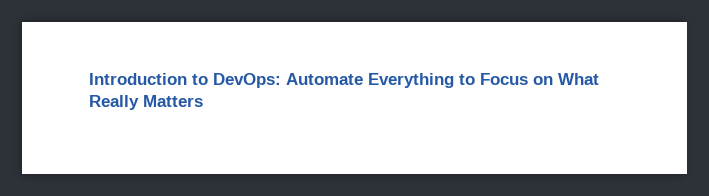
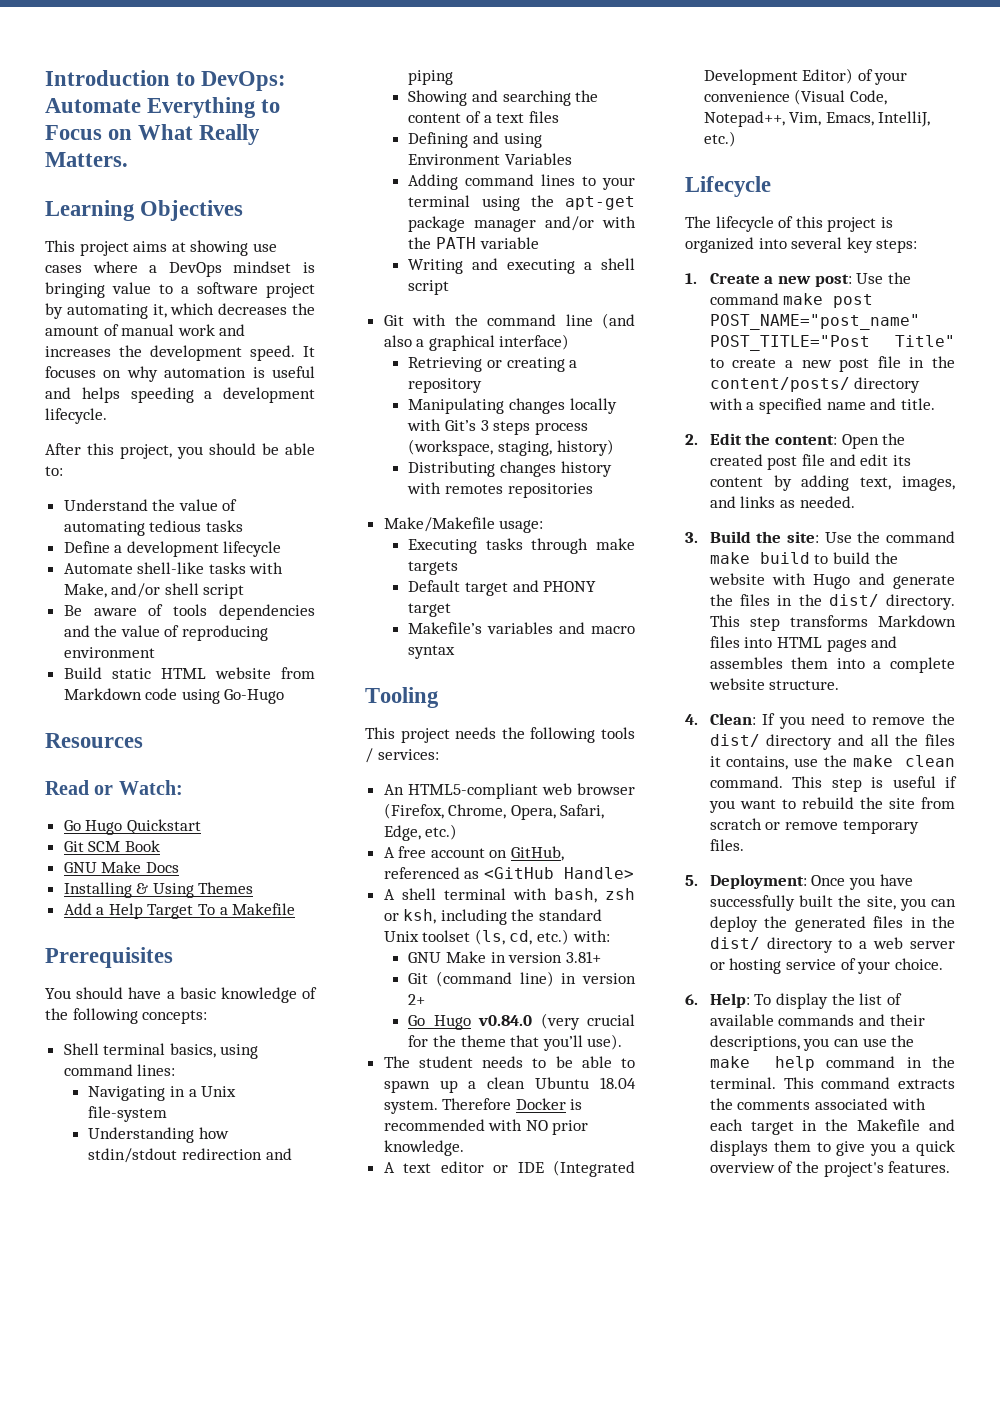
- Introduction to DevOps: Automate Everything to Focus on What Really Matters
+ Introduction to DevOps: Automate Everything to Focus on What Really Matters.
+ Learning Objectives
+ This project aims at showing use cases where a DevOps mindset is bringing value to a software project by automating it, which decreases the amount of manual work and increases the development speed. It focuses on why automation is useful and helps speeding a development lifecycle.
+ After this project, you should be able to:
+ Understand the value of automating tedious tasks
+ Define a development lifecycle
+ Automate shell-like tasks with Make, and/or shell script
+ Be aware of tools dependencies and the value of reproducing environment
+ Build static HTML website from Markdown code using Go-Hugo
+ Resources
+ Read or Watch:
+ Go Hugo Quickstart
+ Git SCM Book
+ GNU Make Docs
+ Installing & Using Themes
+ Add a Help Target To a Makefile
+ Prerequisites
+ You should have a basic knowledge of the following concepts:
+ Shell terminal basics, using command lines:
+ Navigating in a Unix file-system
+ Understanding how stdin/stdout redirection and piping
+ Showing and searching the content of a text files
+ Defining and using Environment Variables
+ Adding command lines to your terminal using the apt-get package manager and/or with the PATH variable
+ Writing and executing a shell script
+ Git with the command line (and also a graphical interface)
+ Retrieving or creating a repository
+ Manipulating changes locally with Git’s 3 steps process (workspace, staging, history)
+ Distributing changes history with remotes repositories
+ Make/Makefile usage:
+ Executing tasks through make targets
+ Default target and PHONY target
+ Makefile’s variables and macro syntax
+ Tooling
+ This project needs the following tools / services:
+ An HTML5-compliant web browser (Firefox, Chrome, Opera, Safari, Edge, etc.)
+ A free account on GitHub, referenced as <GitHub Handle>
+ A shell terminal with bash, zsh or ksh, including the standard Unix toolset (ls, cd, etc.) with:
+ GNU Make in version 3.81+
+ Git (command line) in version 2+
+ Go Hugo v0.84.0 (very crucial for the theme that you’ll use).
+ The student needs to be able to spawn up a clean Ubuntu 18.04 system. Therefore Docker is recommended with NO prior knowledge.
+ A text editor or IDE (Integrated Development Editor) of your convenience (Visual Code, Notepad++, Vim, Emacs, IntelliJ, etc.)
+ Lifecycle
+ The lifecycle of this project is organized into several key steps:
+ 1. Create a new post: Use the command make post POST_NAME="post_name" POST_TITLE="Post Title" to create a new post file in the content/posts/ directory with a specified name and title.
+ 2. Edit the content: Open the created post file and edit its content by adding text, images, and links as needed.
+ 3. Build the site: Use the command make build to build the website with Hugo and generate the files in the dist/ directory. This step transforms Markdown files into HTML pages and assembles them into a complete website structure.
+ 4. Clean: If you need to remove the dist/ directory and all the files it contains, use the make clean command. This step is useful if you want to rebuild the site from scratch or remove temporary files.
+ 5. Deployment: Once you have successfully built the site, you can deploy the generated files in the dist/ directory to a web server or hosting service of your choice.
+ 6. Help: To display the list of available commands and their descriptions, you can use the make help command in the terminal. This command extracts the comments associated with each target in the Makefile and displays them to give you a quick overview of the project's features.

